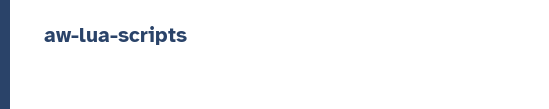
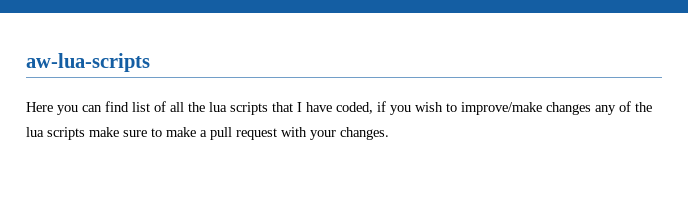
+ Here you can find list of all the lua scripts that I have coded, if you wish to improve/make changes any of the lua scripts make sure to make a pull request with your changes.

